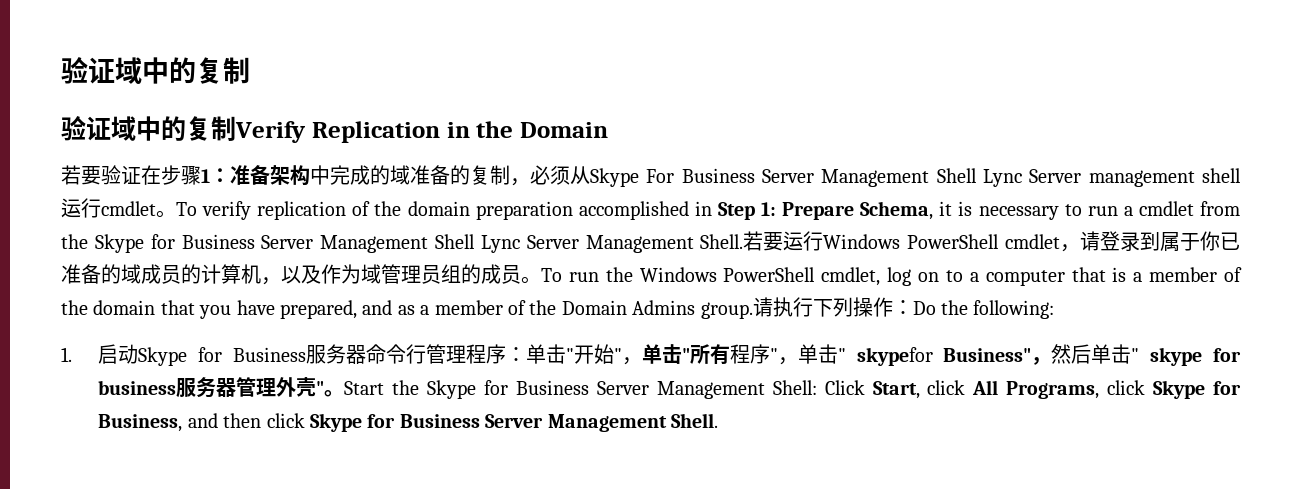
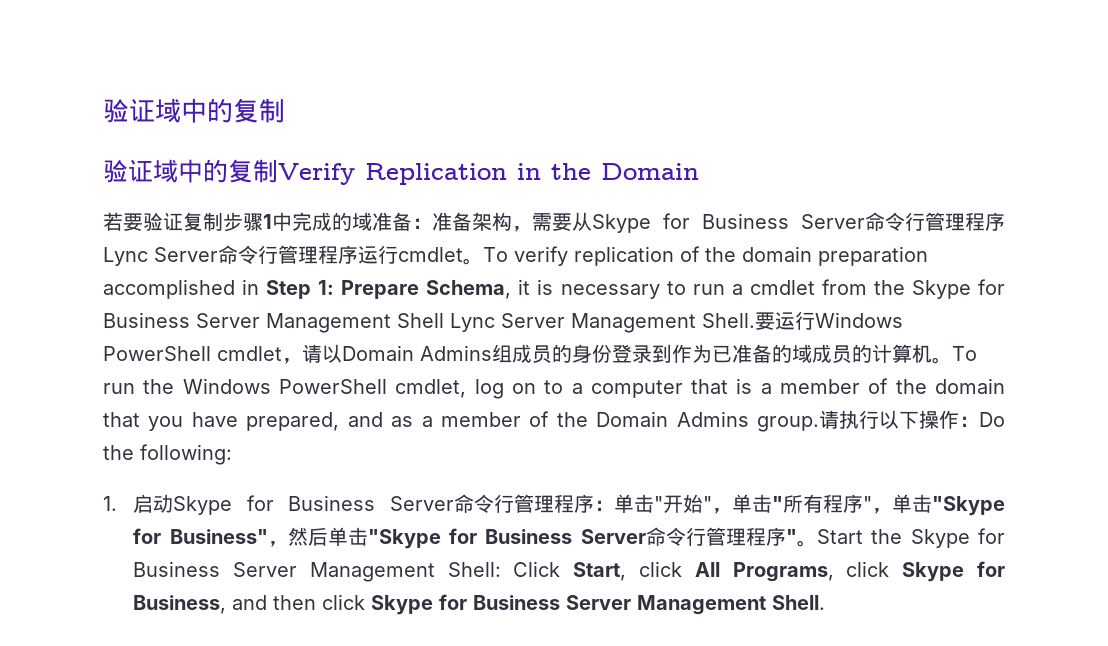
- 若要验证在步骤1：准备架构中完成的域准备的复制，必须从Skype For Business Server Management Shell Lync Server management shell运行cmdlet。
+ 若要验证复制步骤1中完成的域准备：准备架构，需要从Skype for Business Server命令行管理程序Lync Server命令行管理程序运行cmdlet。
- 若要运行Windows PowerShell cmdlet，请登录到属于你已准备的域成员的计算机，以及作为域管理员组的成员。
+ 要运行Windows PowerShell cmdlet，请以Domain Admins组成员的身份登录到作为已准备的域成员的计算机。
- 请执行下列操作：Do the following:
+ 请执行以下操作：Do the following:
- 1.启动Skype for Business服务器命令行管理程序：单击"开始"，单击"所有程序"，单击" skypefor Business"，然后单击" skype for business服务器管理外壳"。
+ 1.启动Skype for Business Server命令行管理程序：单击"开始"，单击"所有程序"，单击"Skype for Business"，然后单击"Skype for Business Server命令行管理程序"。

